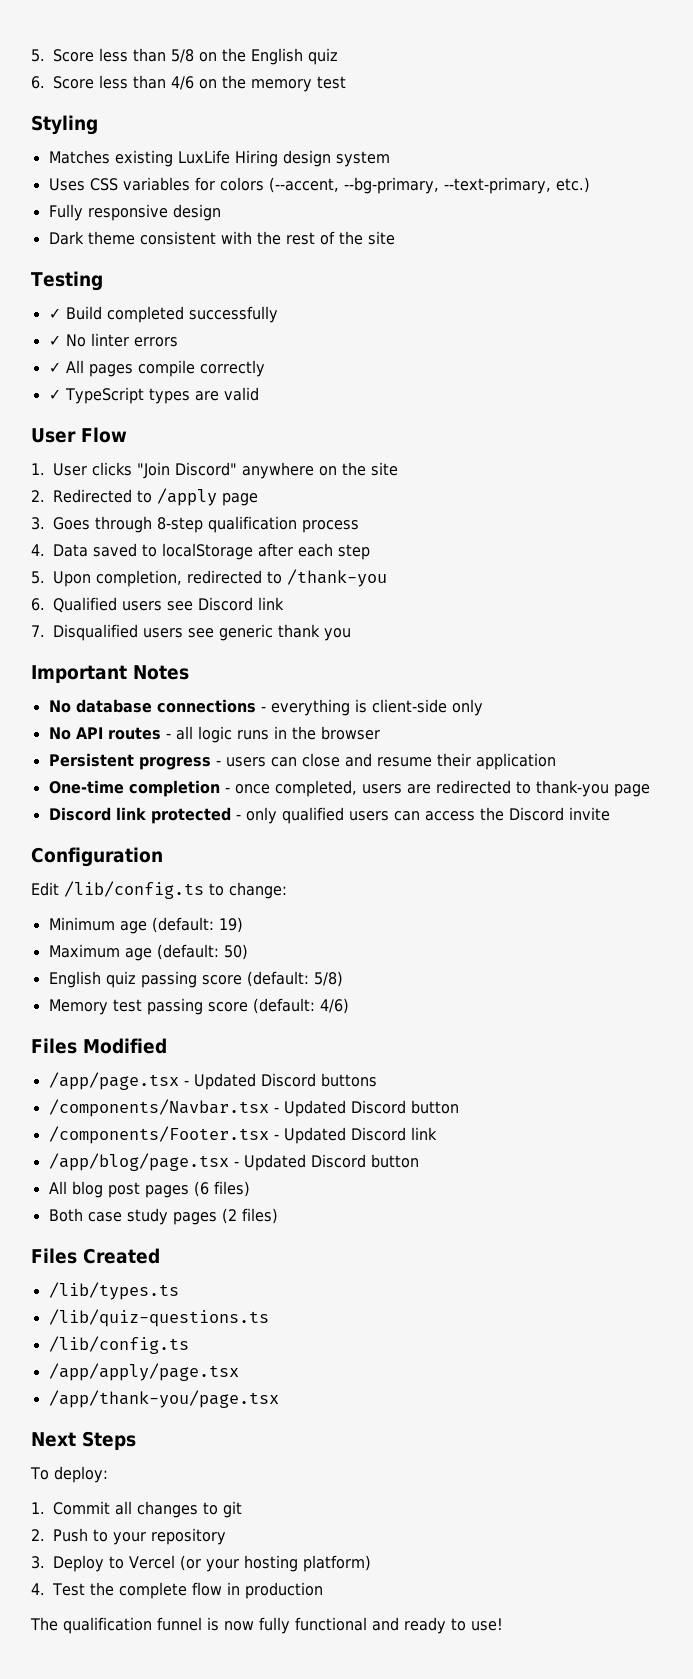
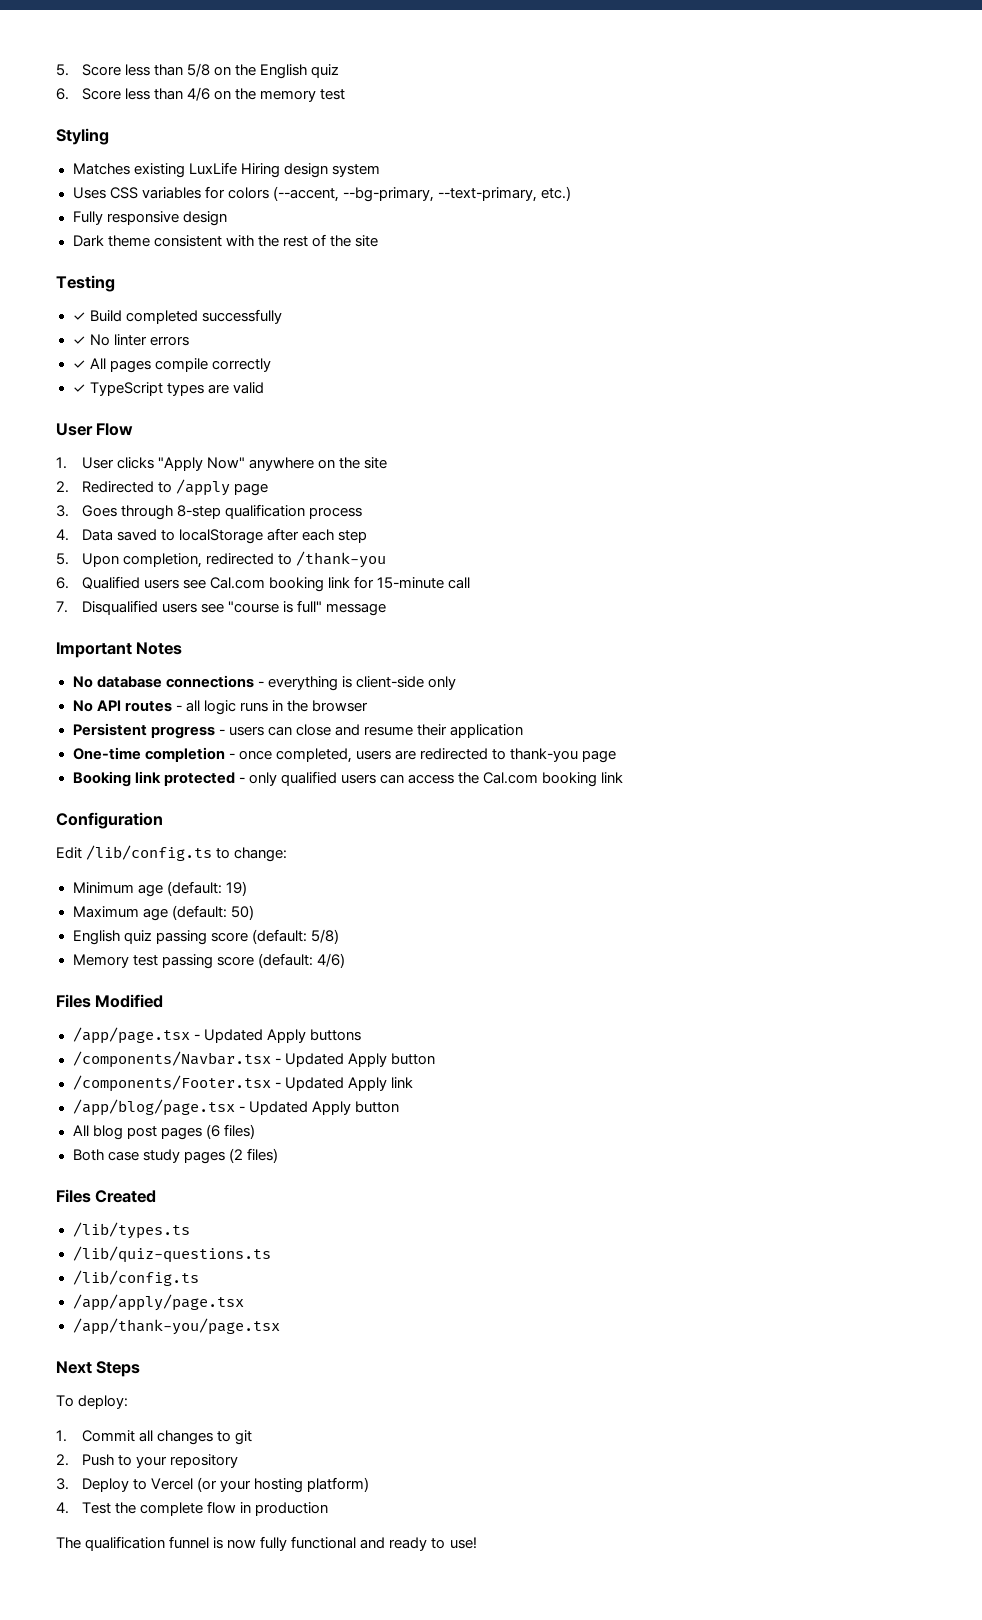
- 1. User clicks "Join Discord" anywhere on the site
+ 1. User clicks "Apply Now" anywhere on the site
- 6. Qualified users see Discord link
+ 6. Qualified users see Cal.com booking link for 15-minute call
- 7. Disqualified users see generic thank you
+ 7. Disqualified users see "course is full" message
- Discord link protected - only qualified users can access the Discord invite
+ Booking link protected - only qualified users can access the Cal.com booking link
- /app/page.tsx - Updated Discord buttons
+ /app/page.tsx - Updated Apply buttons
- /components/Navbar.tsx - Updated Discord button
+ /components/Navbar.tsx - Updated Apply button
- /components/Footer.tsx - Updated Discord link
+ /components/Footer.tsx - Updated Apply link
- /app/blog/page.tsx - Updated Discord button
+ /app/blog/page.tsx - Updated Apply button

